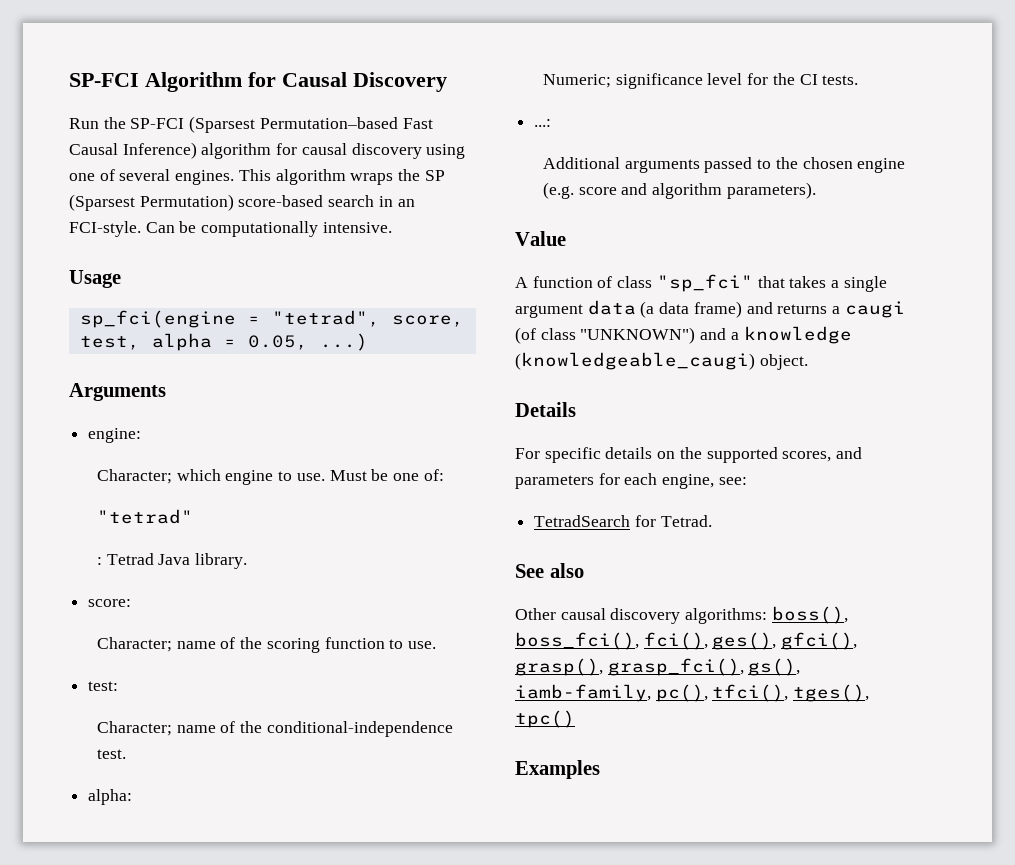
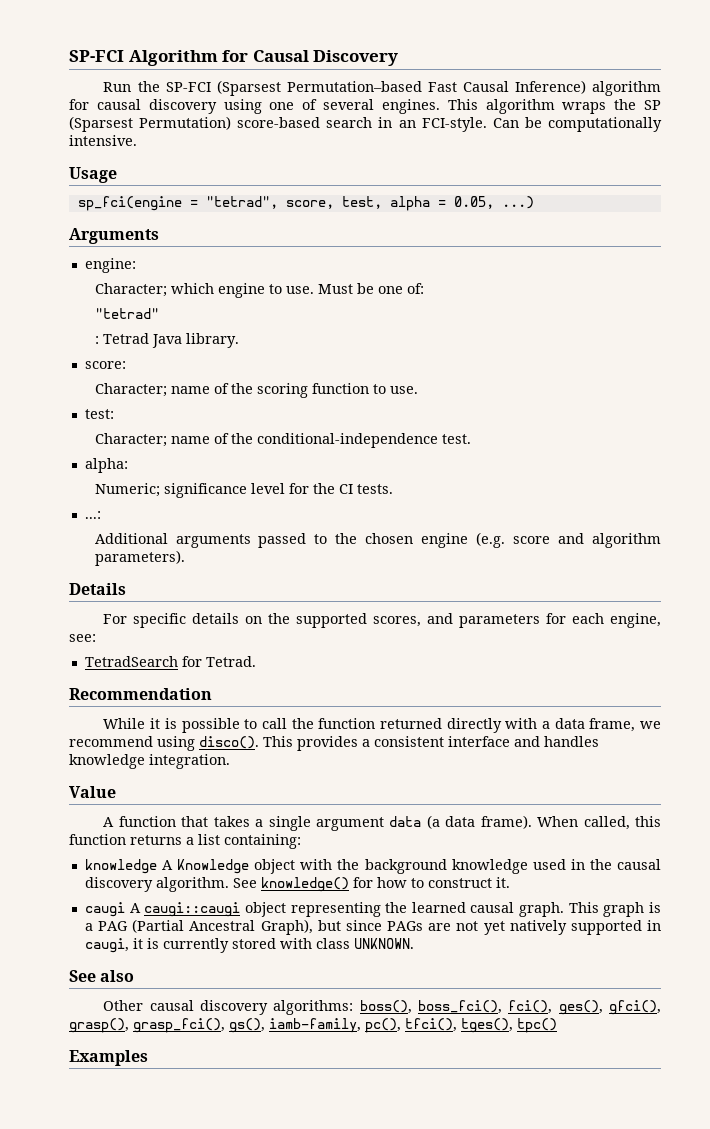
- Value
- A function of class "sp_fci" that takes a single argument data (a data frame) and returns a caugi (of class "UNKNOWN") and a knowledge (knowledgeable_caugi) object.
+ Recommendation
+ While it is possible to call the function returned directly with a data frame, we recommend using disco(). This provides a consistent interface and handles knowledge integration.
+ Value
+ A function that takes a single argument data (a data frame). When called, this function returns a list containing:
+ knowledge A Knowledge object with the background knowledge used in the causal discovery algorithm. See knowledge() for how to construct it.
+ caugi A caugi::caugi object representing the learned causal graph. This graph is a PAG (Partial Ancestral Graph), but since PAGs are not yet natively supported in caugi, it is currently stored with class UNKNOWN.

